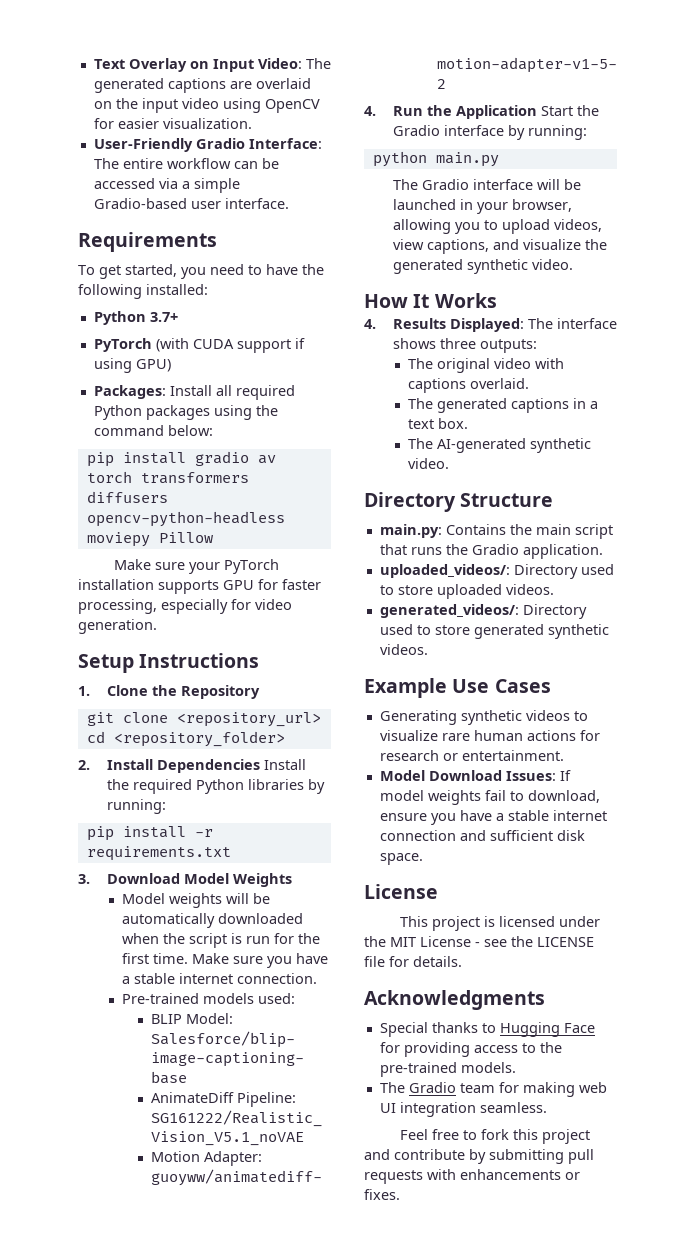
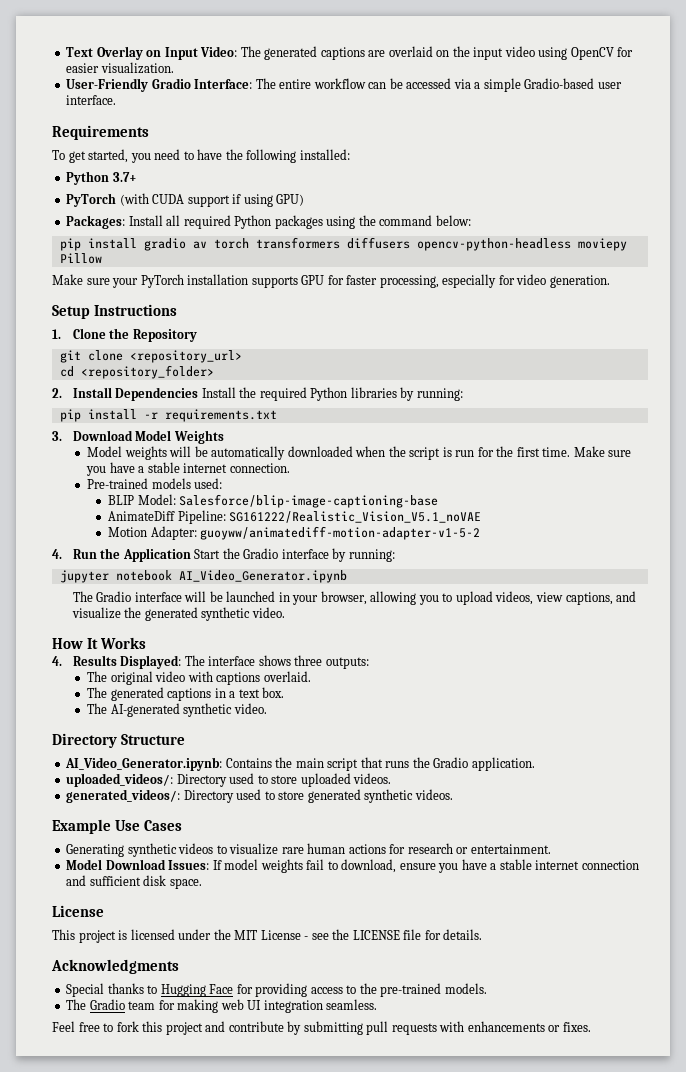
- python main.py
+ jupyter notebook AI_Video_Generator.ipynb
- main.py: Contains the main script that runs the Gradio application.
+ AI_Video_Generator.ipynb: Contains the main script that runs the Gradio application.

